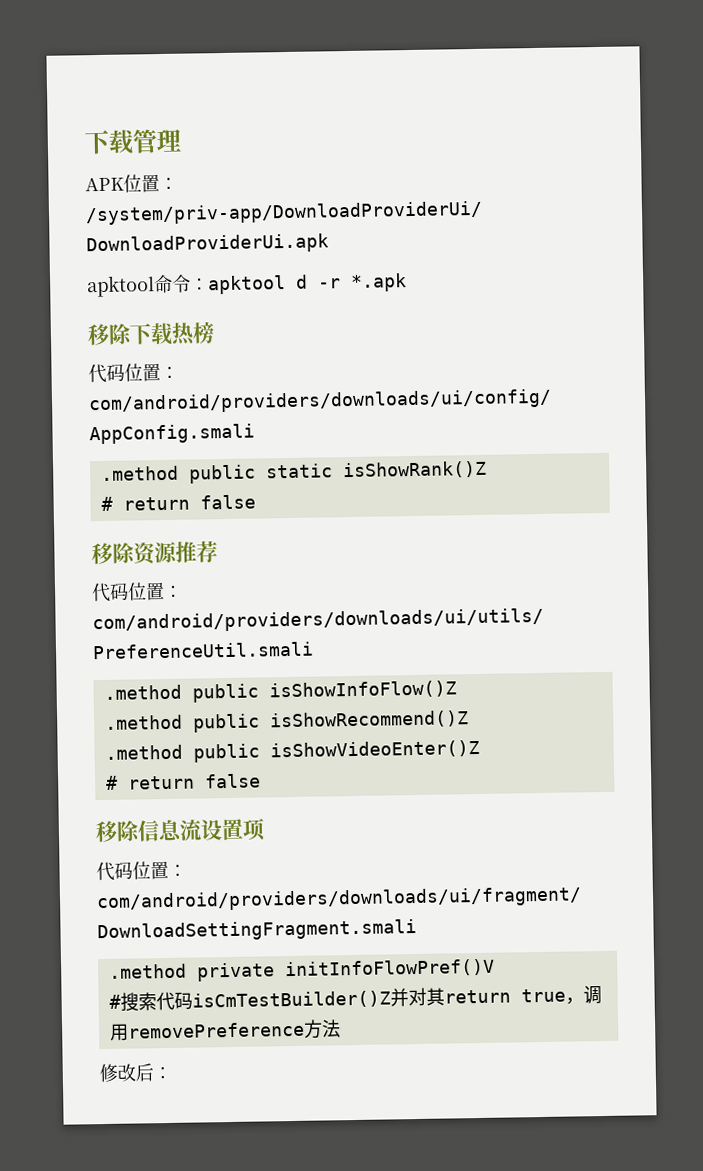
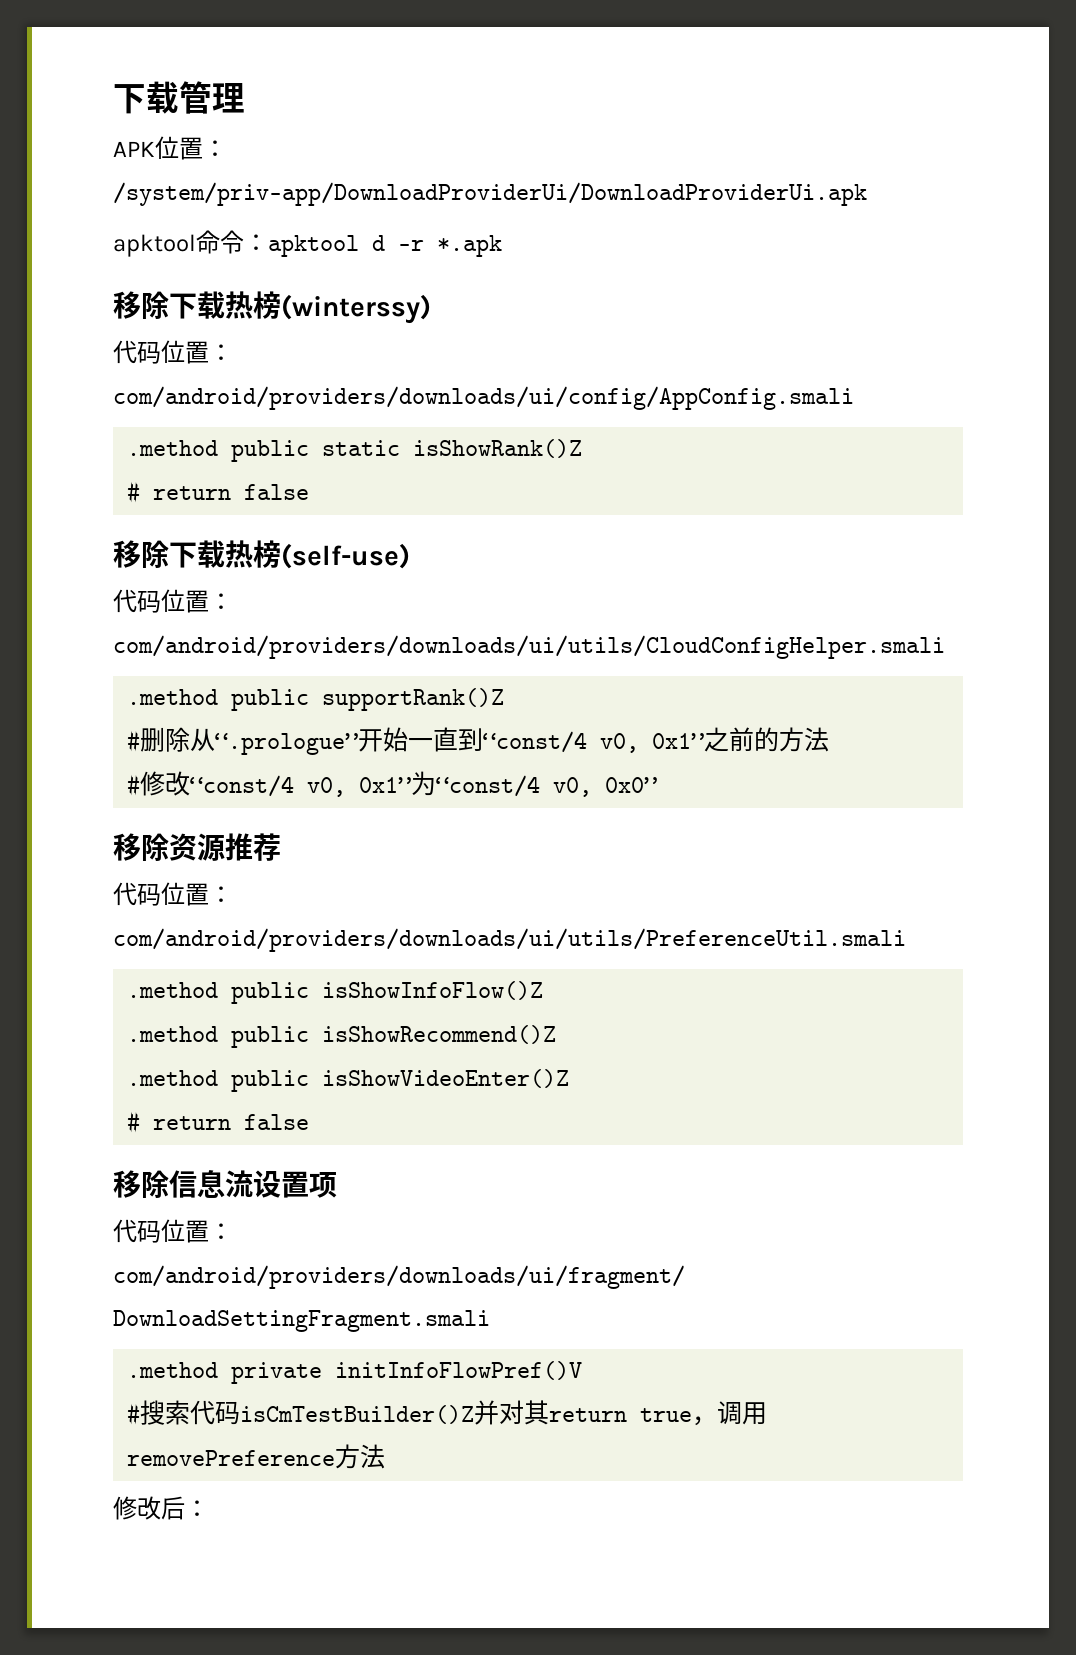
- 移除下载热榜
+ 移除下载热榜(winterssy)
+ 移除下载热榜(self-use)
+ 代码位置：com/android/providers/downloads/ui/utils/CloudConfigHelper.smali
+ .method public supportRank()Z
+ #删除从“.prologue”开始一直到“const/4 v0, 0x1”之前的方法
+ #修改“const/4 v0, 0x1”为“const/4 v0, 0x0”

